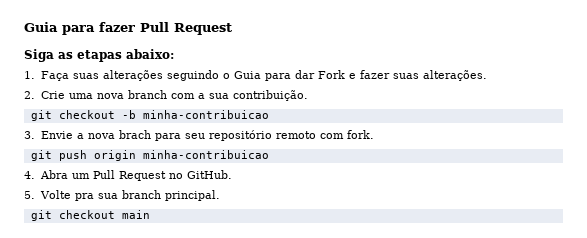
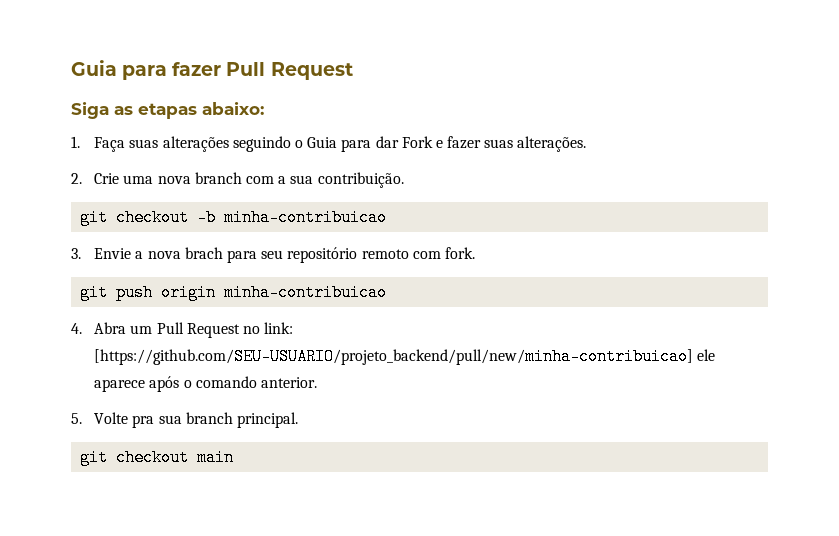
- 4. Abra um Pull Request no GitHub.
+ 4. Abra um Pull Request no link: [https://github.com/SEU-USUARIO/projeto_backend/pull/new/minha-contribuicao] ele aparece após o comando anterior.

